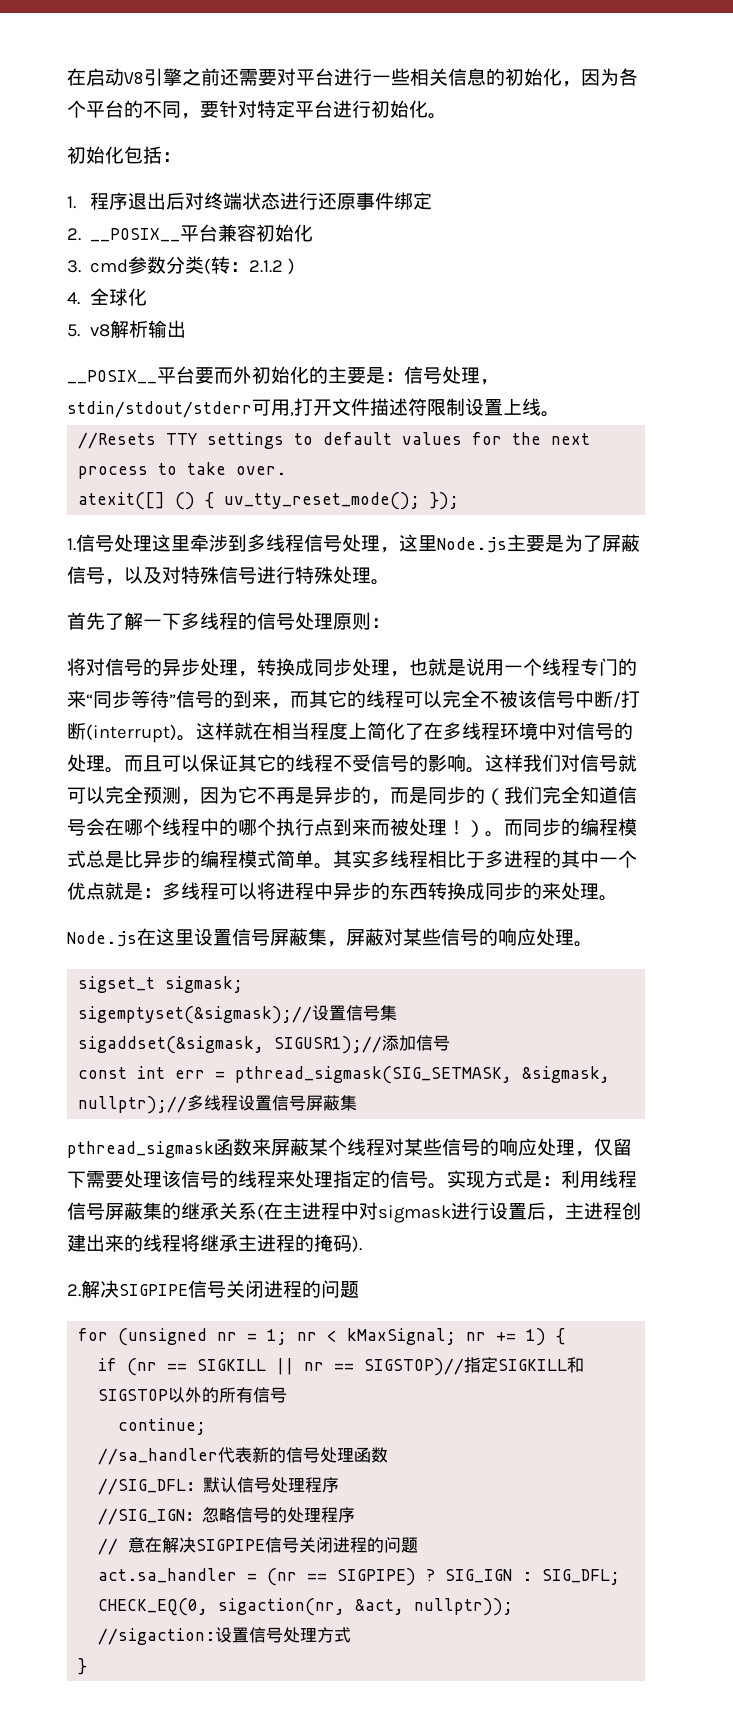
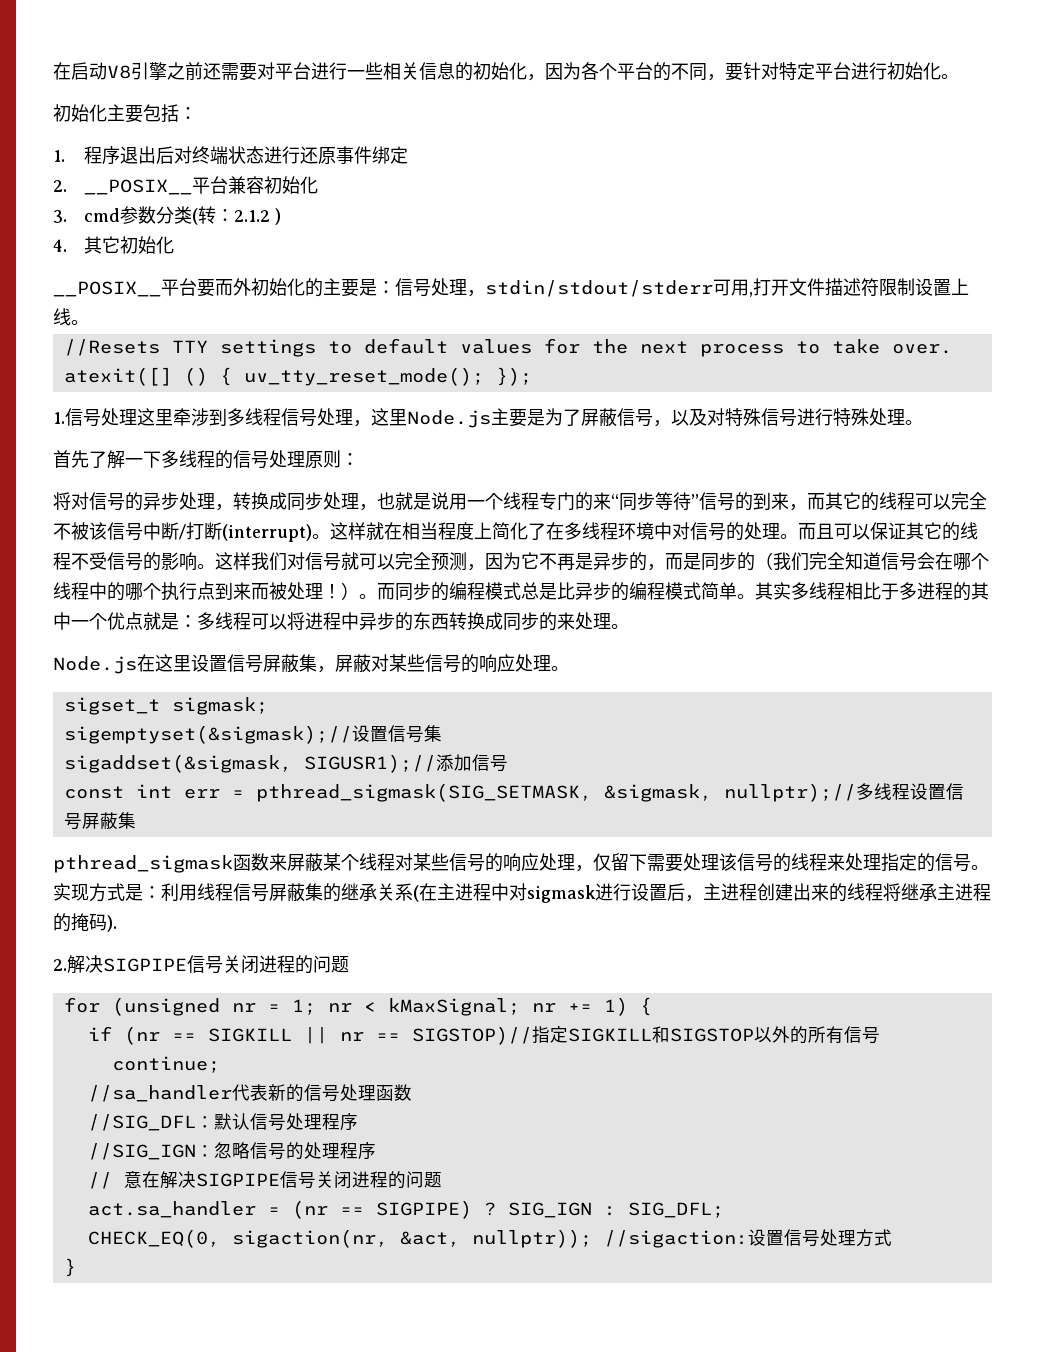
- 初始化包括：
+ 初始化主要包括：
- 4.全球化
- 5. v8解析输出
+ 4.其它初始化

